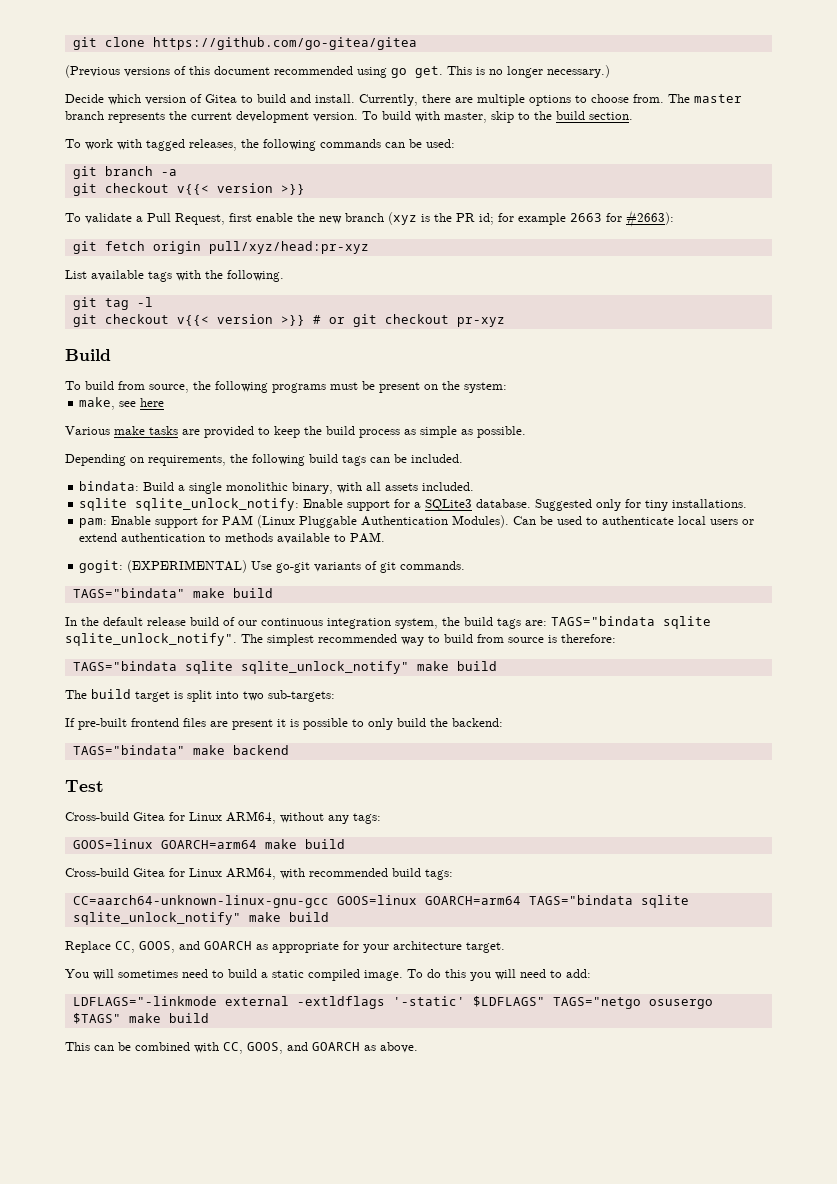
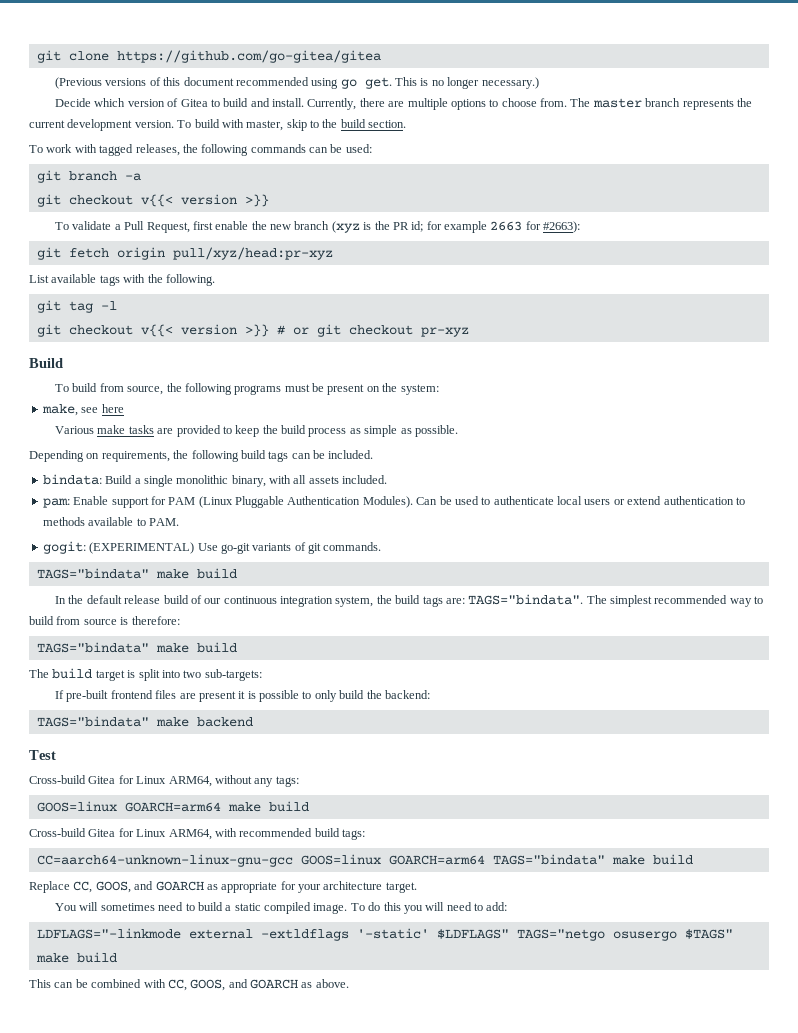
- sqlite sqlite_unlock_notify: Enable support for a SQLite3 database. Suggested only for tiny installations.
- In the default release build of our continuous integration system, the build tags are: TAGS="bindata sqlite sqlite_unlock_notify".
+ In the default release build of our continuous integration system, the build tags are: TAGS="bindata".
  The simplest recommended way to build from source is therefore:
- TAGS="bindata sqlite sqlite_unlock_notify" make build
+ TAGS="bindata" make build
- CC=aarch64-unknown-linux-gnu-gcc GOOS=linux GOARCH=arm64 TAGS="bindata sqlite sqlite_unlock_notify" make build
+ CC=aarch64-unknown-linux-gnu-gcc GOOS=linux GOARCH=arm64 TAGS="bindata" make build

